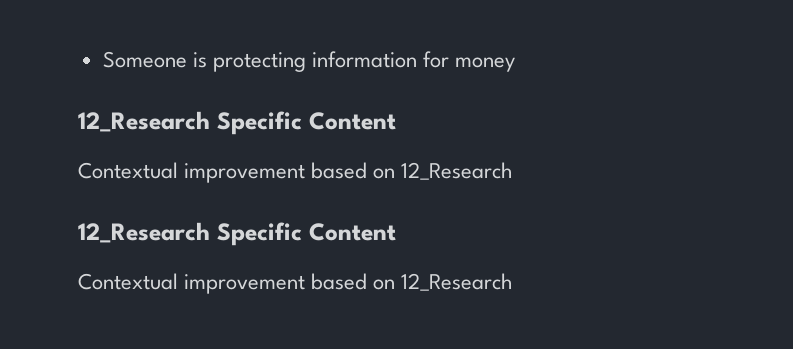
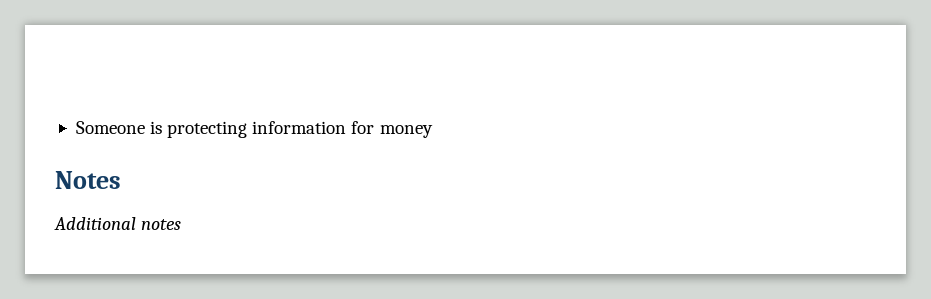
  Someone is protecting information for money
- 12_Research Specific Content
- Contextual improvement based on 12_Research
- 12_Research Specific Content
- Contextual improvement based on 12_Research
+ Notes
+ Additional notes

